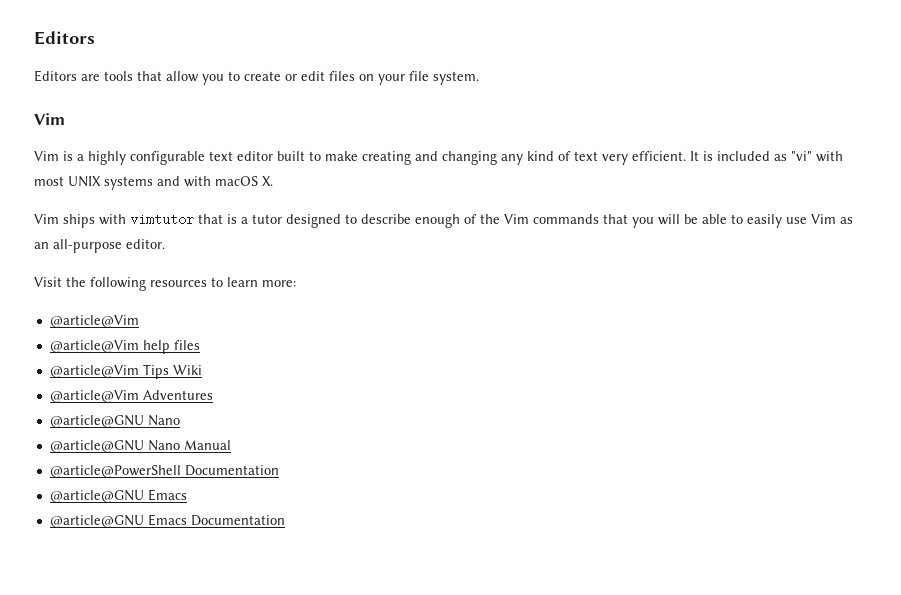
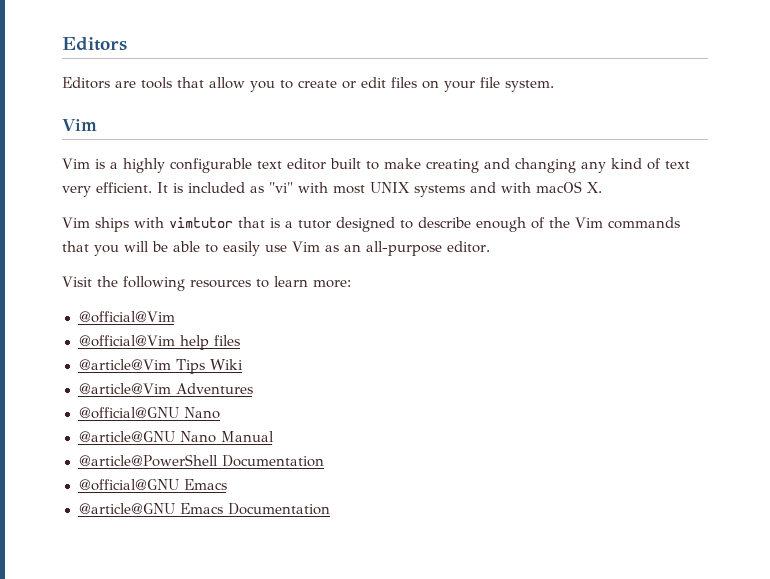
  Visit the following resources to learn more:
- @article@Vim
- @article@Vim help files
+ @official@Vim
+ @official@Vim help files
  @article@Vim Adventures
- @article@GNU Nano
+ @official@GNU Nano
  @article@PowerShell Documentation
- @article@GNU Emacs
+ @official@GNU Emacs

